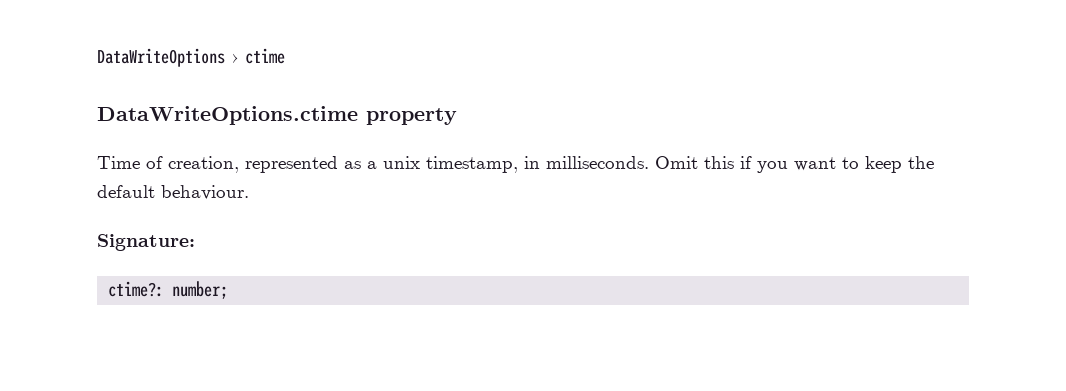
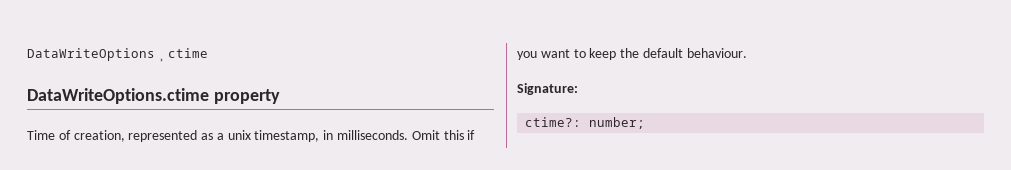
- DataWriteOptions › ctime
+ DataWriteOptions ˲ ctime

